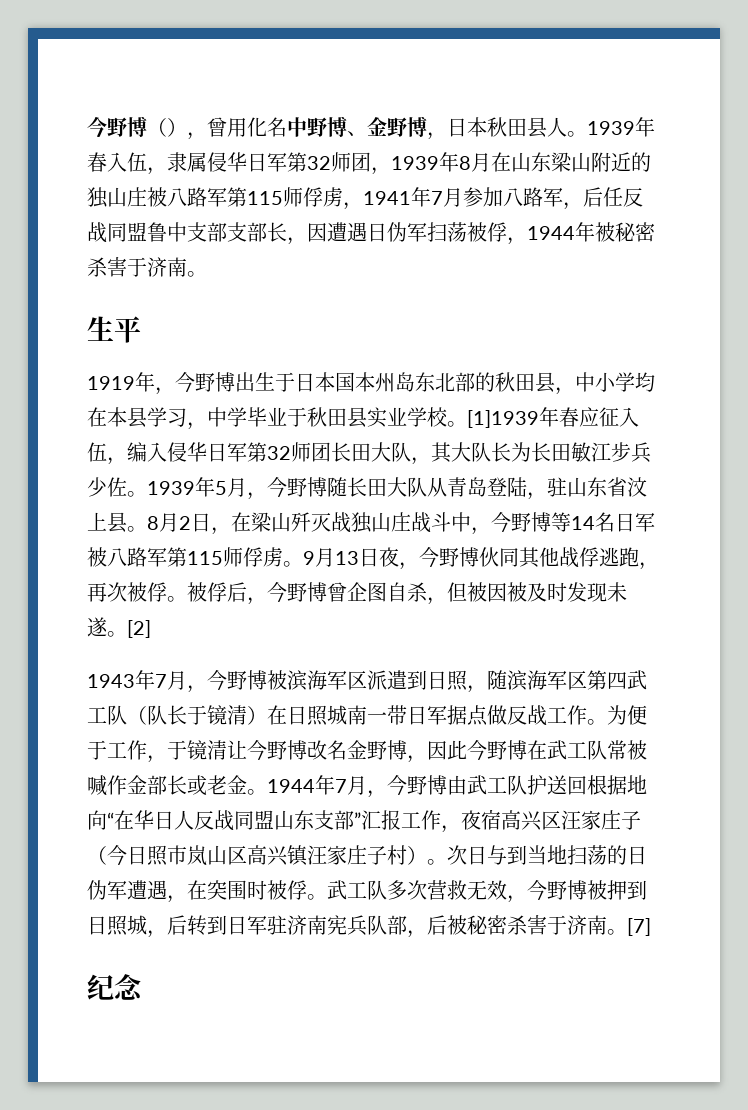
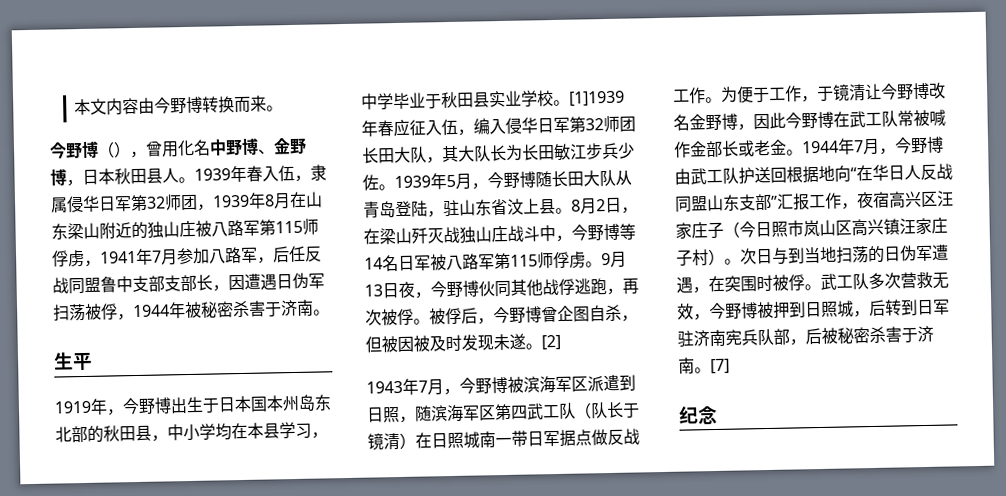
+ 本文内容由今野博转换而来。

